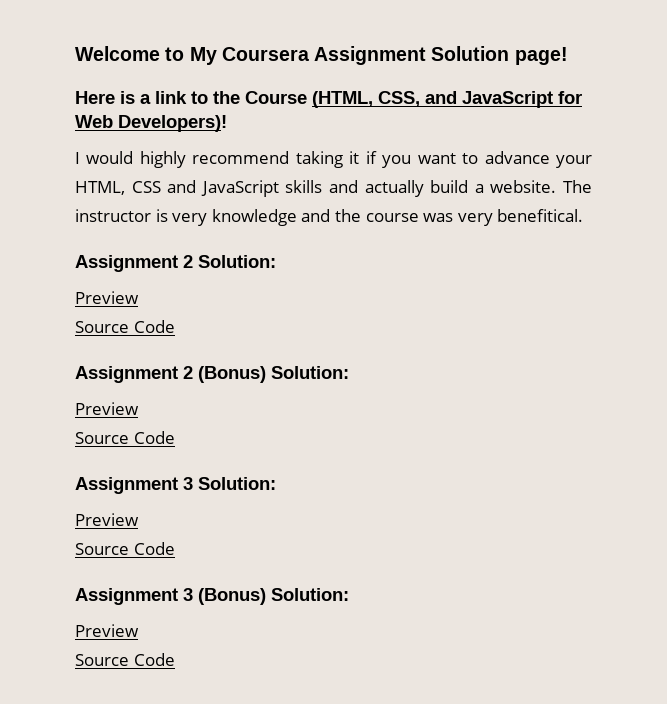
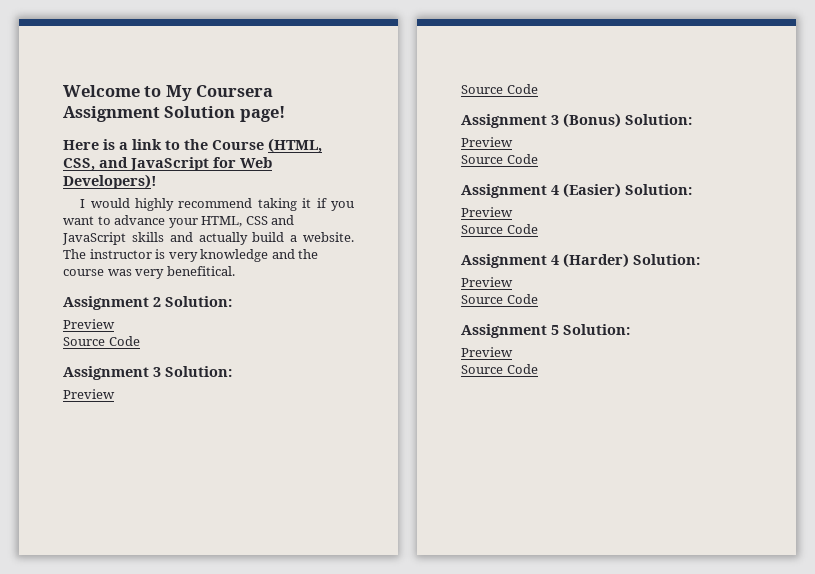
- Assignment 2 (Bonus) Solution:
- Preview
- Source Code
+ Assignment 4 (Easier) Solution:
+ Preview
+ Source Code
+ Assignment 4 (Harder) Solution:
+ Preview
+ Source Code
+ Assignment 5 Solution:
+ Preview
+ Source Code

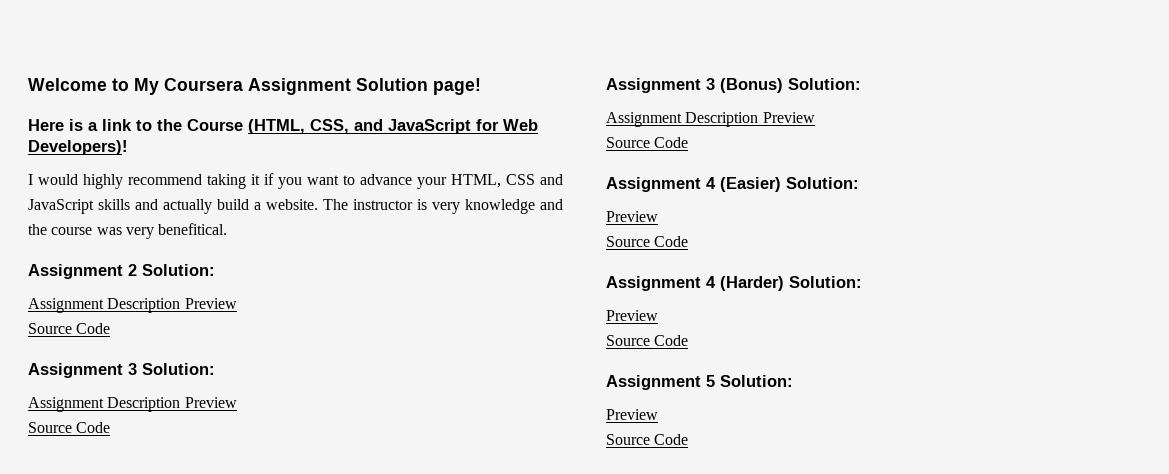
  Assignment 2 Solution:
- Preview
+ Assignment Description Preview
  Assignment 3 Solution:
- Preview
+ Assignment Description Preview
  Assignment 3 (Bonus) Solution:
- Preview
+ Assignment Description Preview

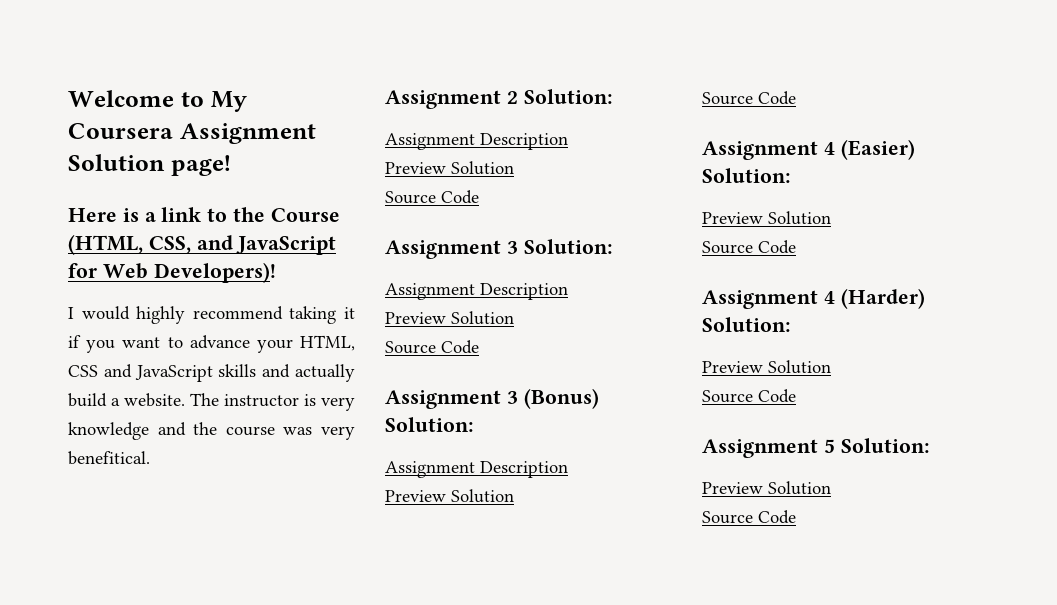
  Assignment 2 Solution:
- Assignment Description Preview
+ Assignment Description
+ Preview Solution
  Assignment 3 Solution:
- Assignment Description Preview
+ Assignment Description
+ Preview Solution
  Assignment 3 (Bonus) Solution:
- Assignment Description Preview
+ Assignment Description
+ Preview Solution
  Assignment 4 (Easier) Solution:
- Preview
+ Preview Solution
  Assignment 4 (Harder) Solution:
- Preview
+ Preview Solution
  Assignment 5 Solution:
- Preview
+ Preview Solution

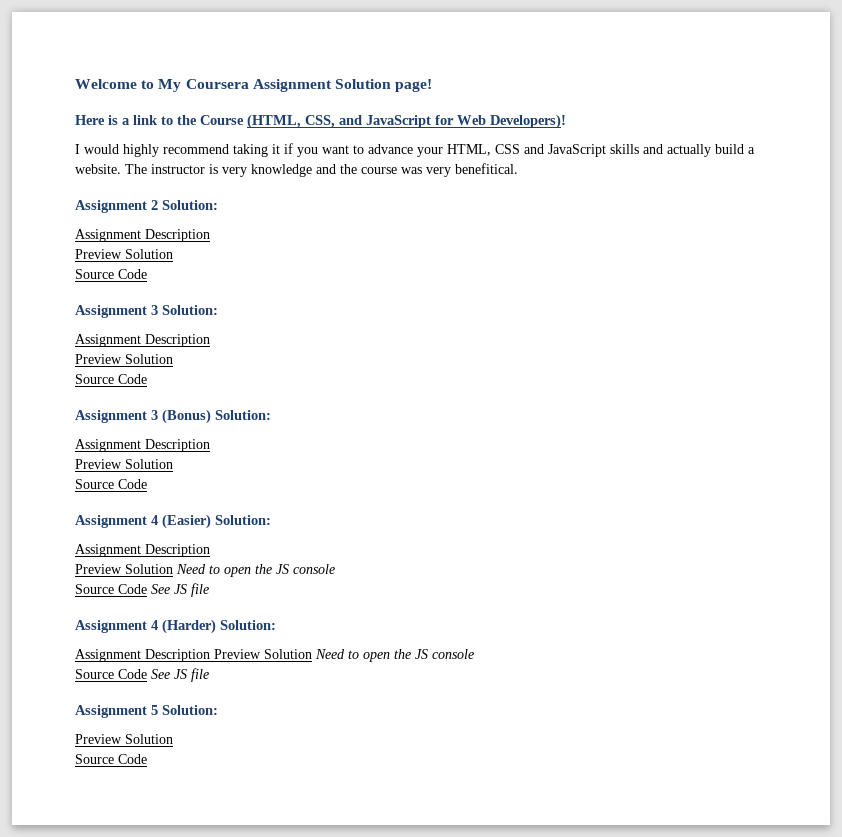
  Assignment 4 (Easier) Solution:
- Preview Solution
- Source Code
+ Assignment Description
+ Preview Solution Need to open the JS console
+ Source Code See JS file
  Assignment 4 (Harder) Solution:
- Preview Solution
- Source Code
+ Assignment Description Preview Solution Need to open the JS console
+ Source Code See JS file

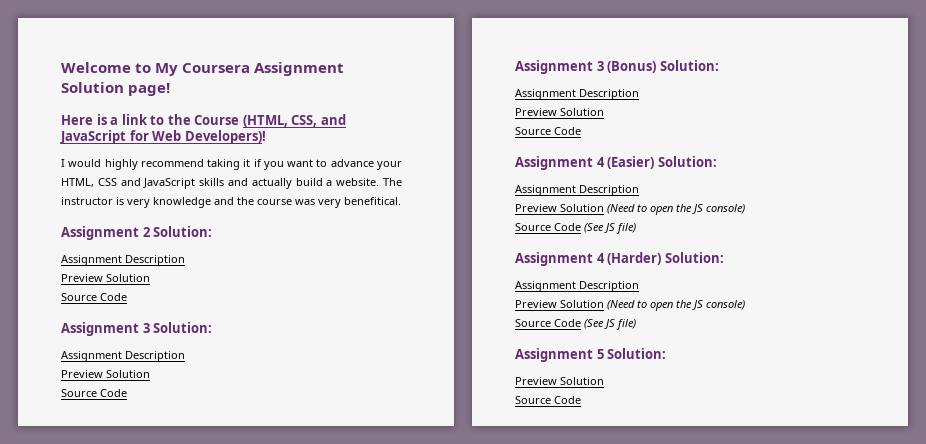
  Assignment 4 (Easier) Solution:
  Assignment Description
- Preview Solution Need to open the JS console
- Source Code See JS file
+ Preview Solution (Need to open the JS console)
+ Source Code (See JS file)
  Assignment 4 (Harder) Solution:
- Assignment Description Preview Solution Need to open the JS console
- Source Code See JS file
+ Assignment Description
+ Preview Solution (Need to open the JS console)
+ Source Code (See JS file)

